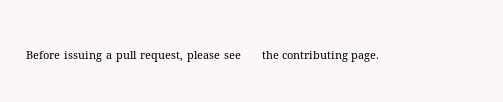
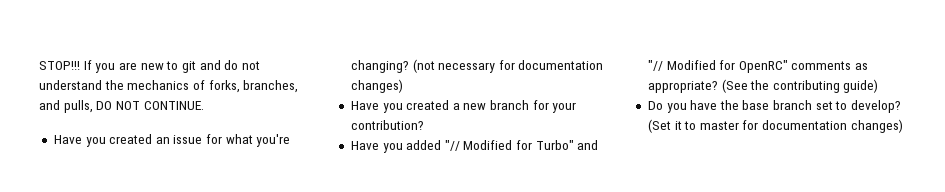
- Before issuing a pull request, please see the contributing page.
+ STOP!!! If you are new to git and do not understand the mechanics of forks, branches, and pulls, DO NOT CONTINUE.
+ Have you created an issue for what you're changing? (not necessary for documentation changes)
+ Have you created a new branch for your contribution?
+ Have you added "// Modified for Turbo" and "// Modified for OpenRC" comments as appropriate? (See the contributing guide)
+ Do you have the base branch set to develop? (Set it to master for documentation changes)

